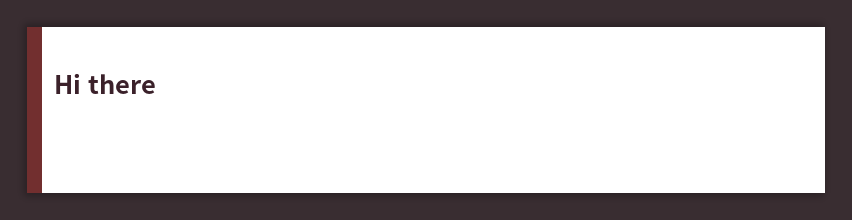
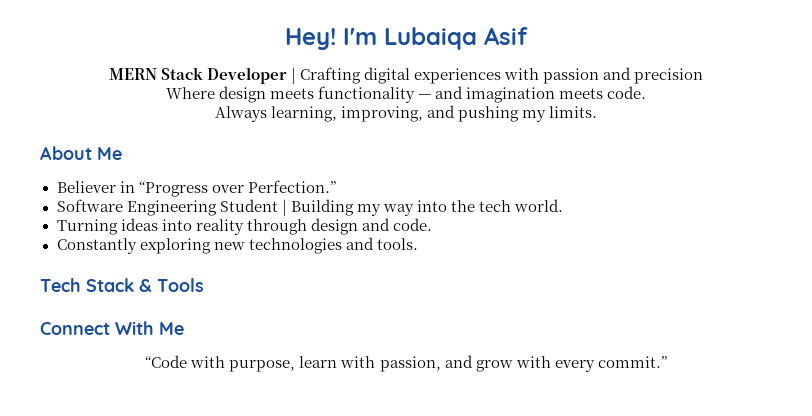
- Hi there
+ Hey! I'm Lubaiqa Asif
+ MERN Stack Developer | Crafting digital experiences with passion and precision
+ Where design meets functionality — and imagination meets code.
+ Always learning, improving, and pushing my limits.
+ About Me
+ Believer in “Progress over Perfection.”
+ Software Engineering Student | Building my way into the tech world.
+ Turning ideas into reality through design and code.
+ Constantly exploring new technologies and tools.
+ Tech Stack & Tools
+ Connect With Me
+ “Code with purpose, learn with passion, and grow with every commit.”

